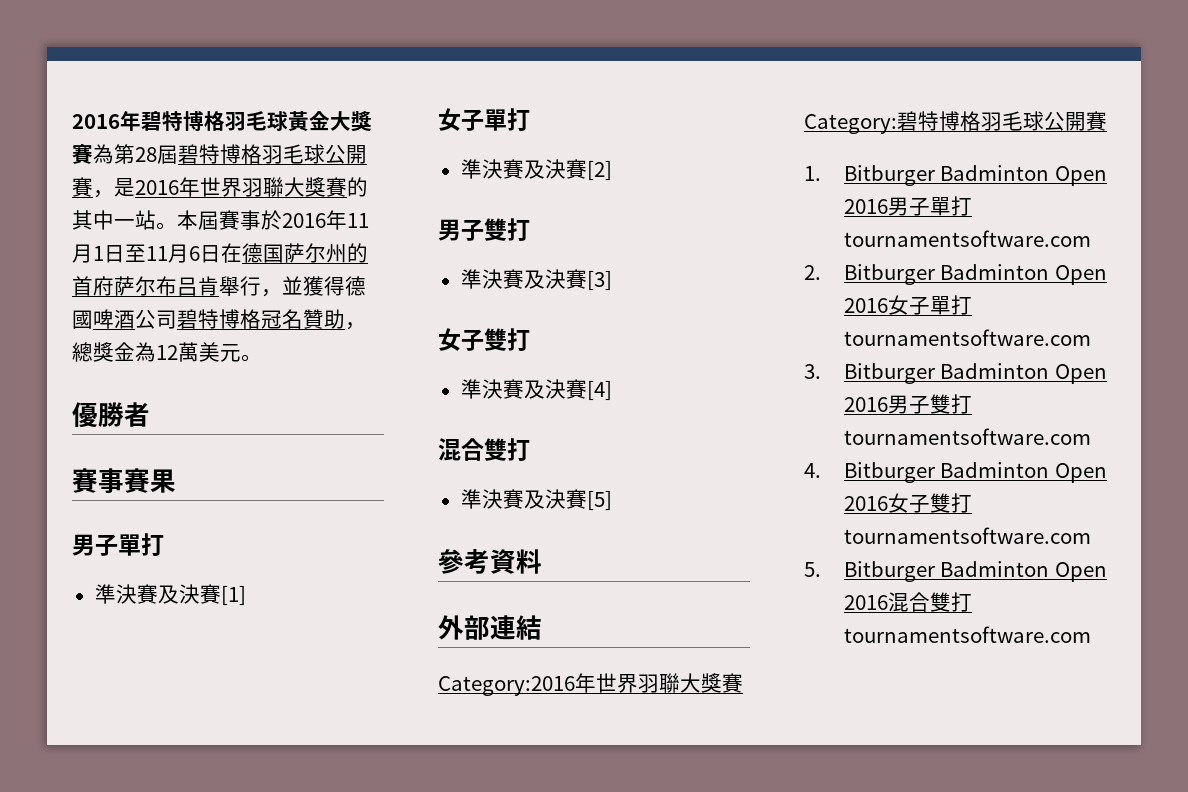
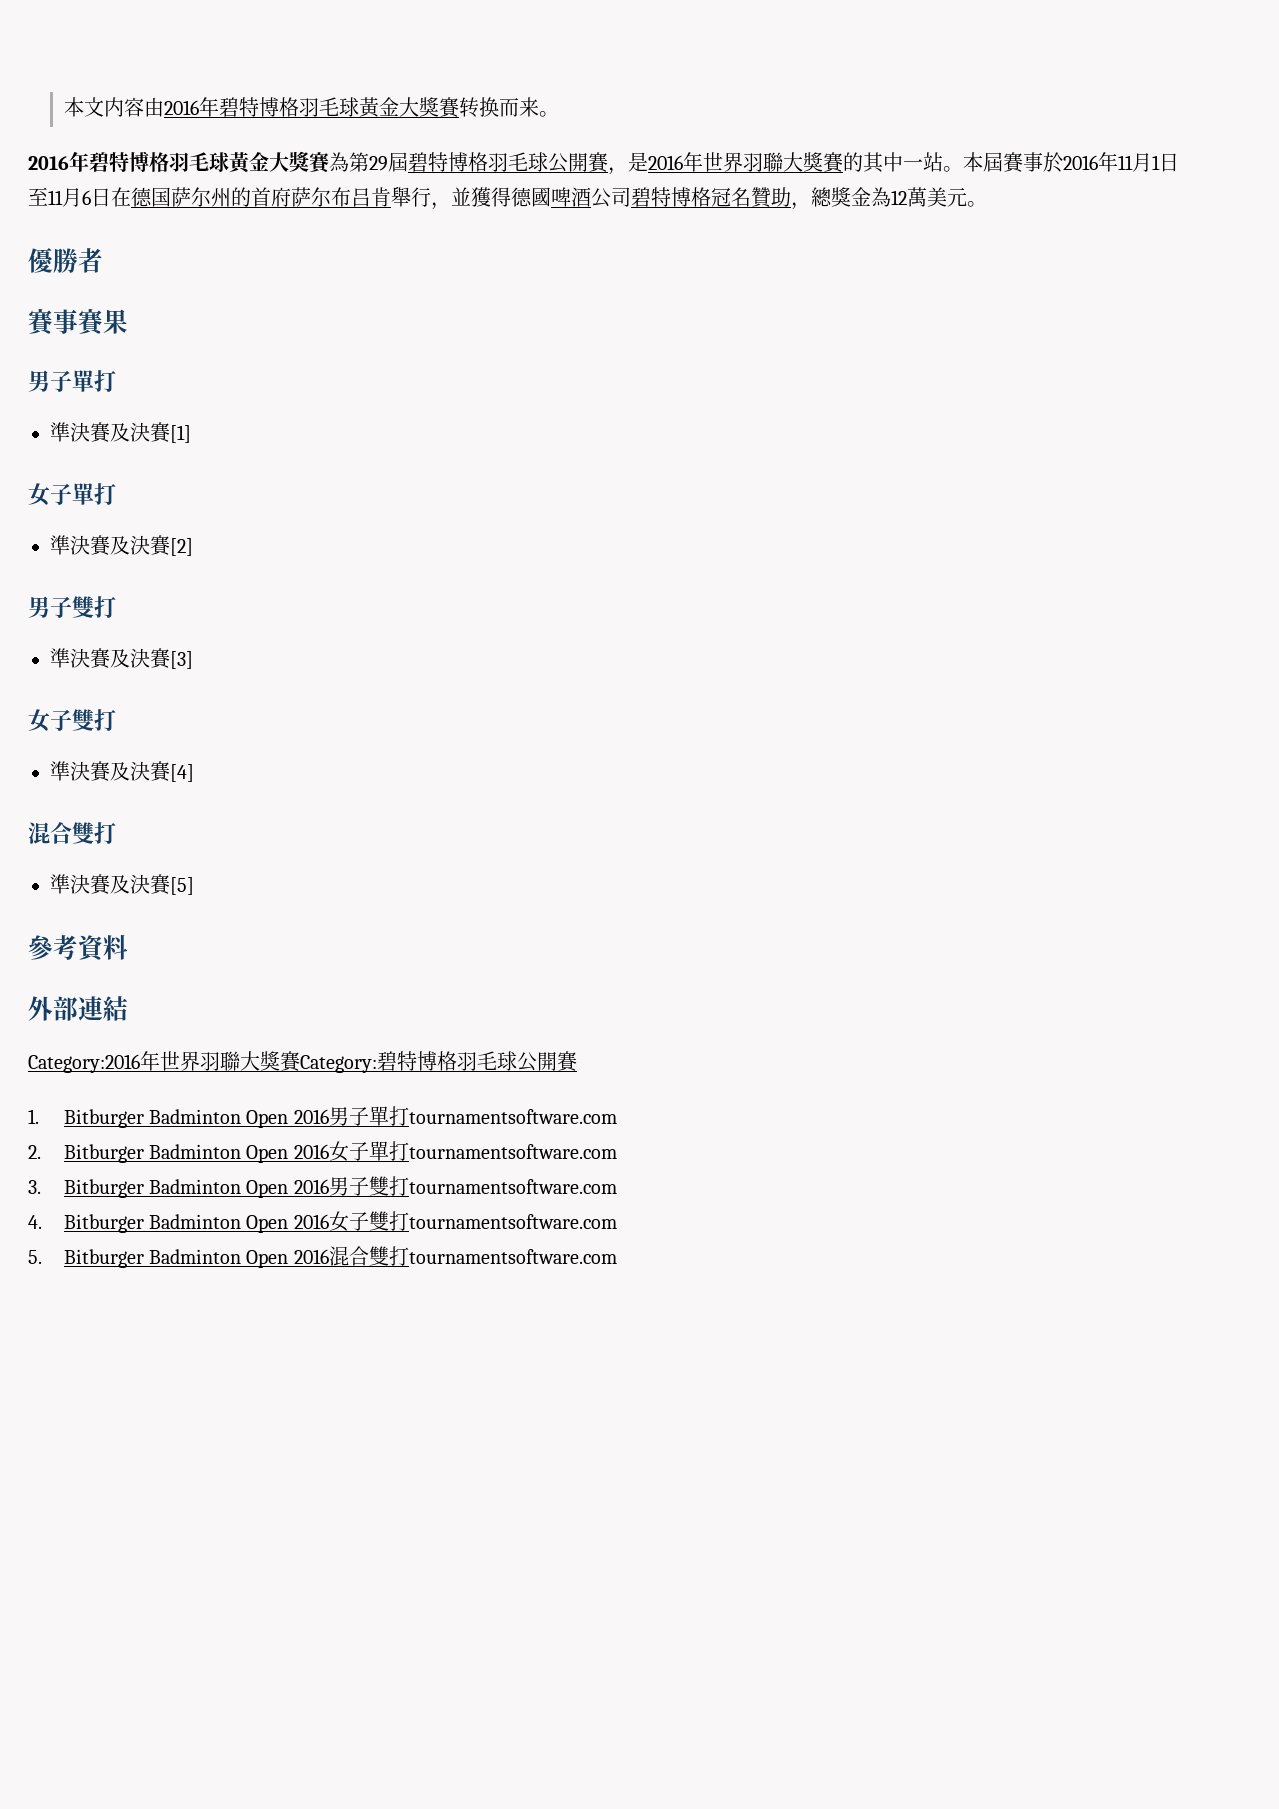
+ 本文内容由2016年碧特博格羽毛球黃金大獎賽转换而来。
- 2016年碧特博格羽毛球黃金大獎賽為第28屆碧特博格羽毛球公開賽，是2016年世界羽聯大獎賽的其中一站。
+ 2016年碧特博格羽毛球黃金大獎賽為第29屆碧特博格羽毛球公開賽，是2016年世界羽聯大獎賽的其中一站。

